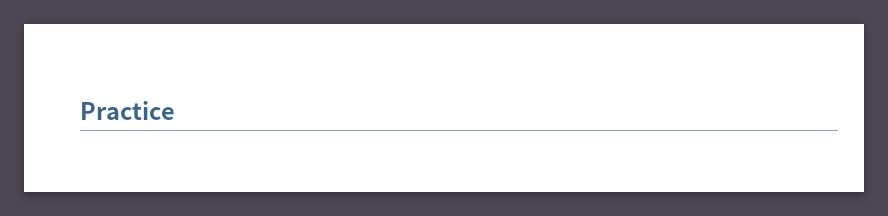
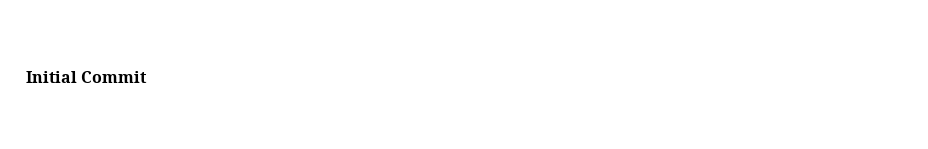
- Practice
+ Initial Commit

